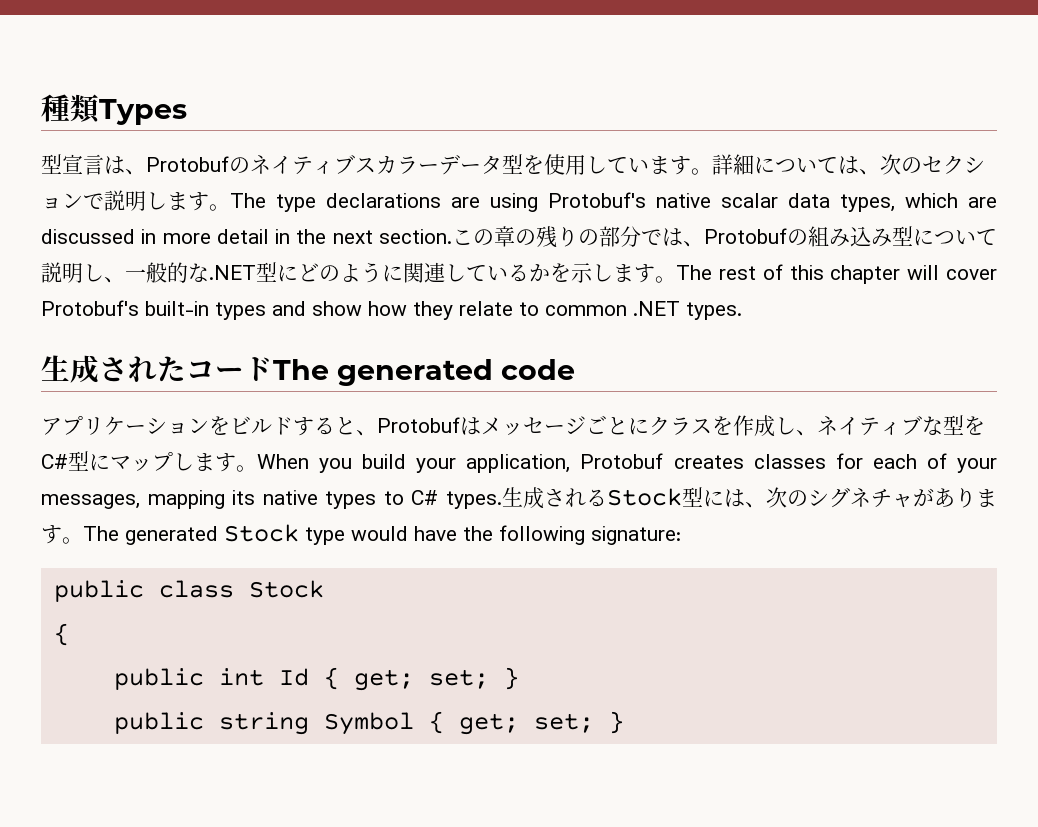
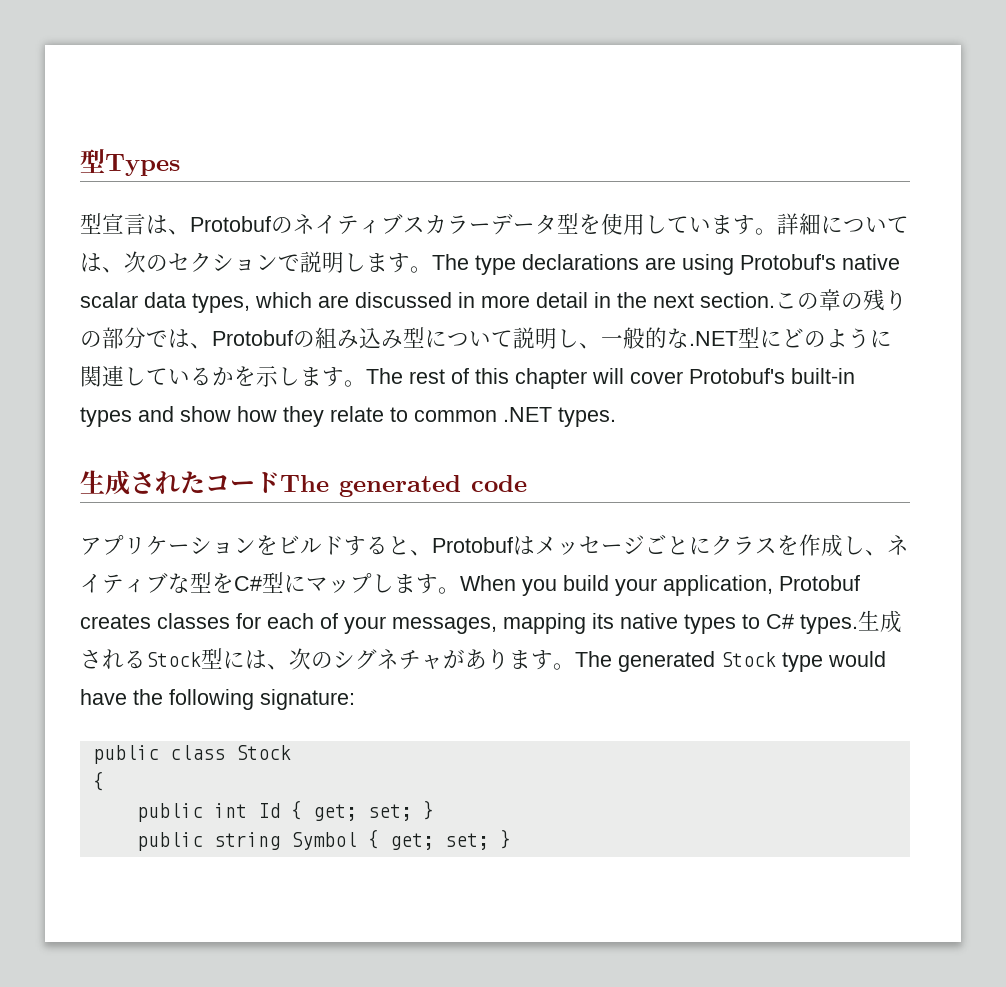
- 種類Types
+ 型Types

